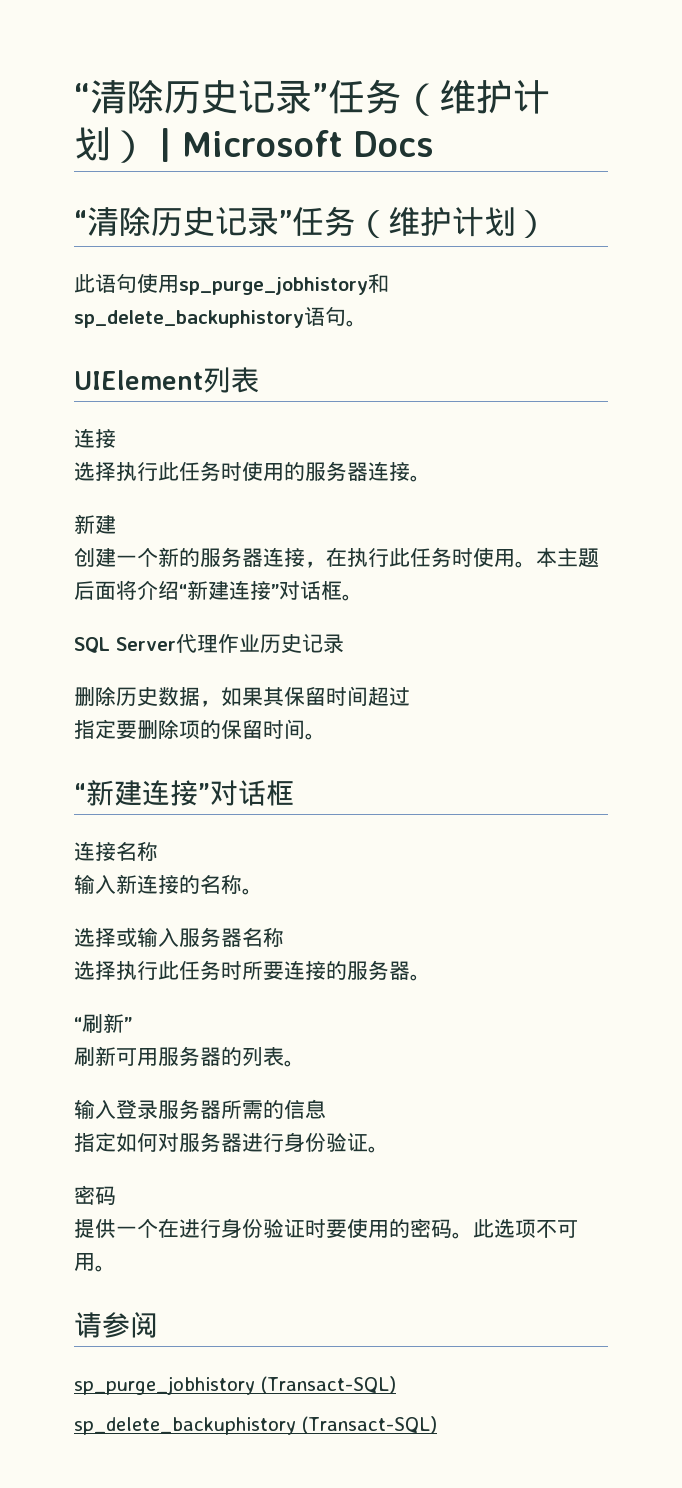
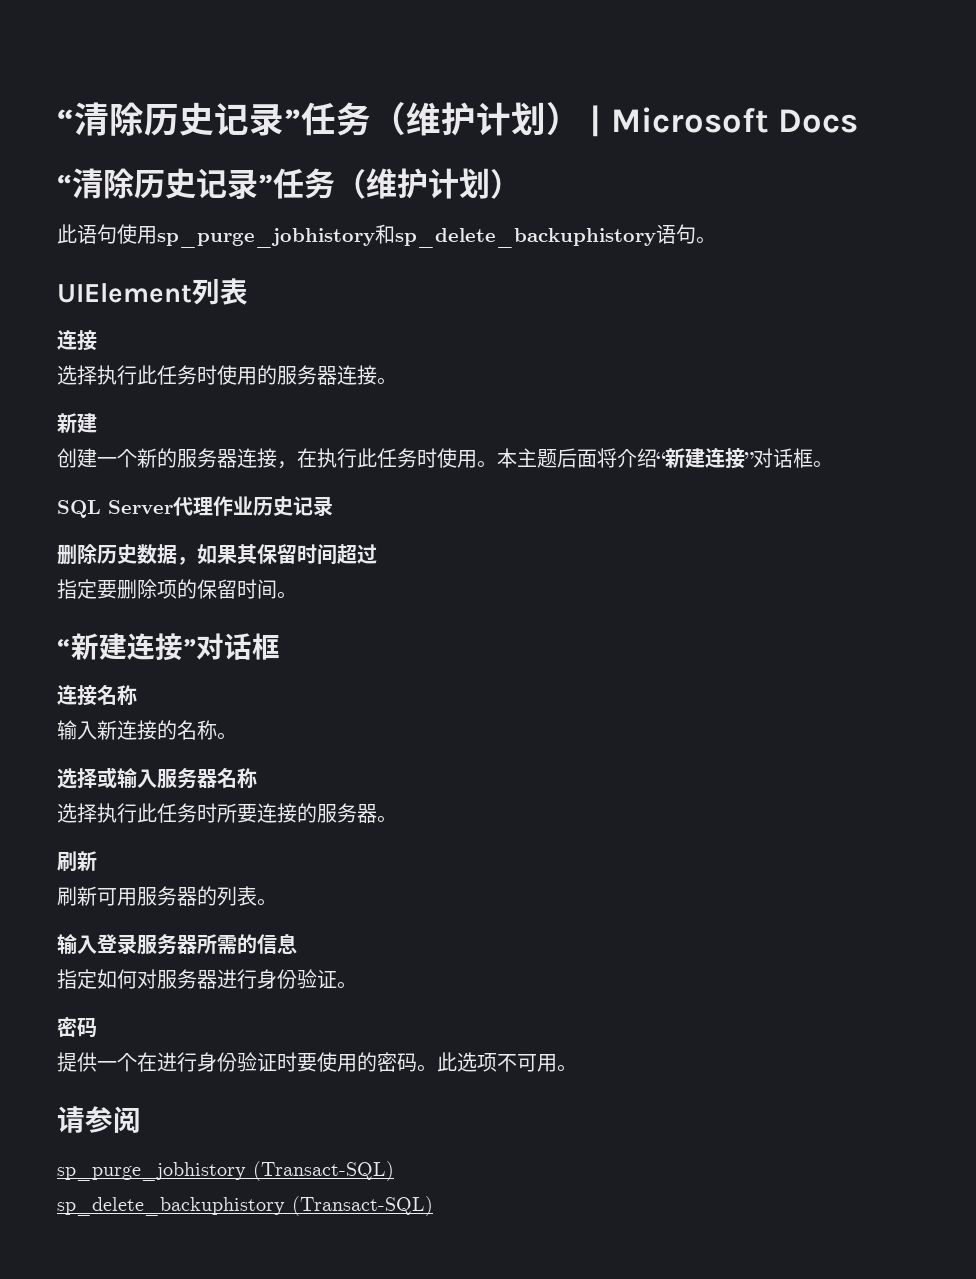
  选择执行此任务时所要连接的服务器。
- “刷新”
+ 刷新

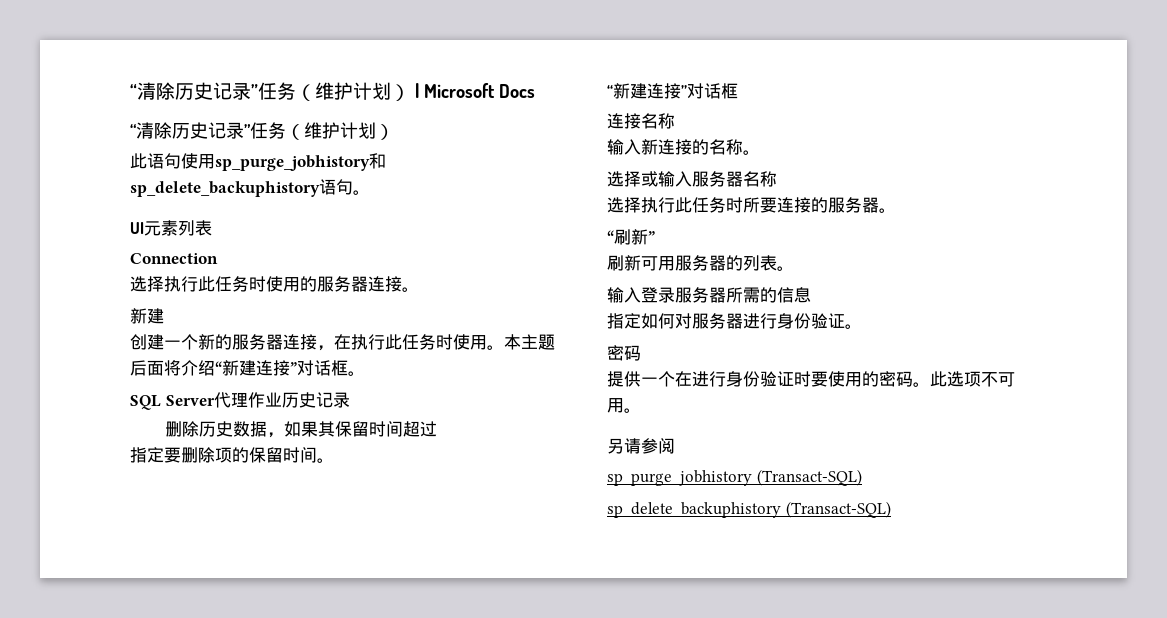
- UIElement列表
- 连接
+ UI元素列表
+ Connection
  选择执行此任务时所要连接的服务器。
- 刷新
+ “刷新”
- 请参阅
+ 另请参阅

